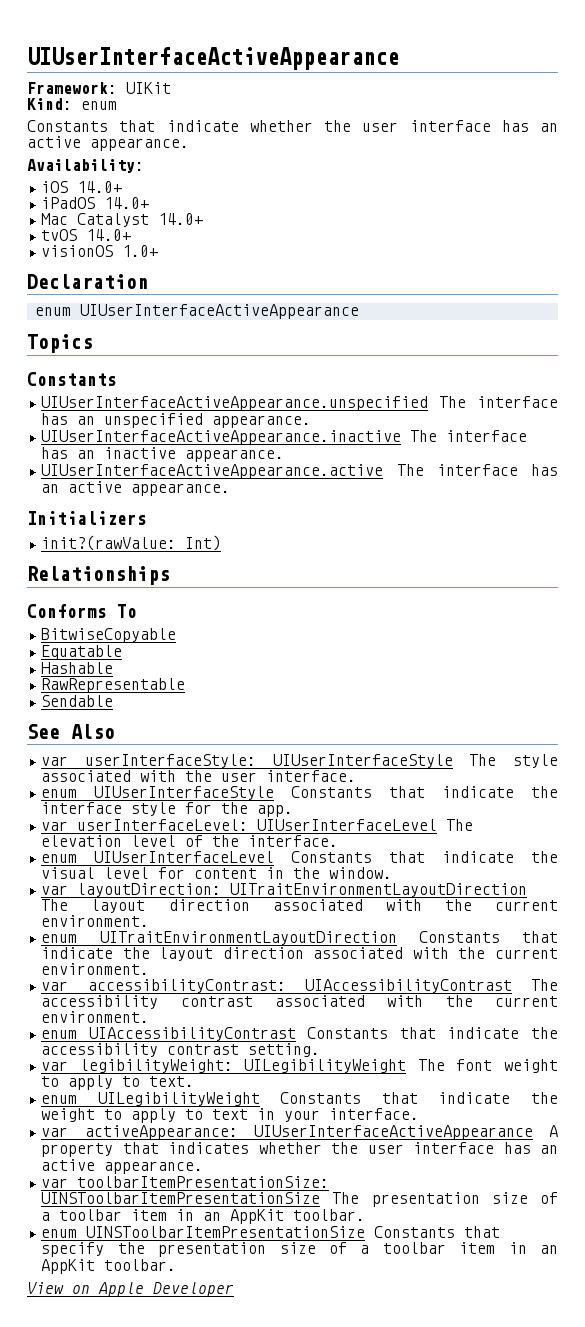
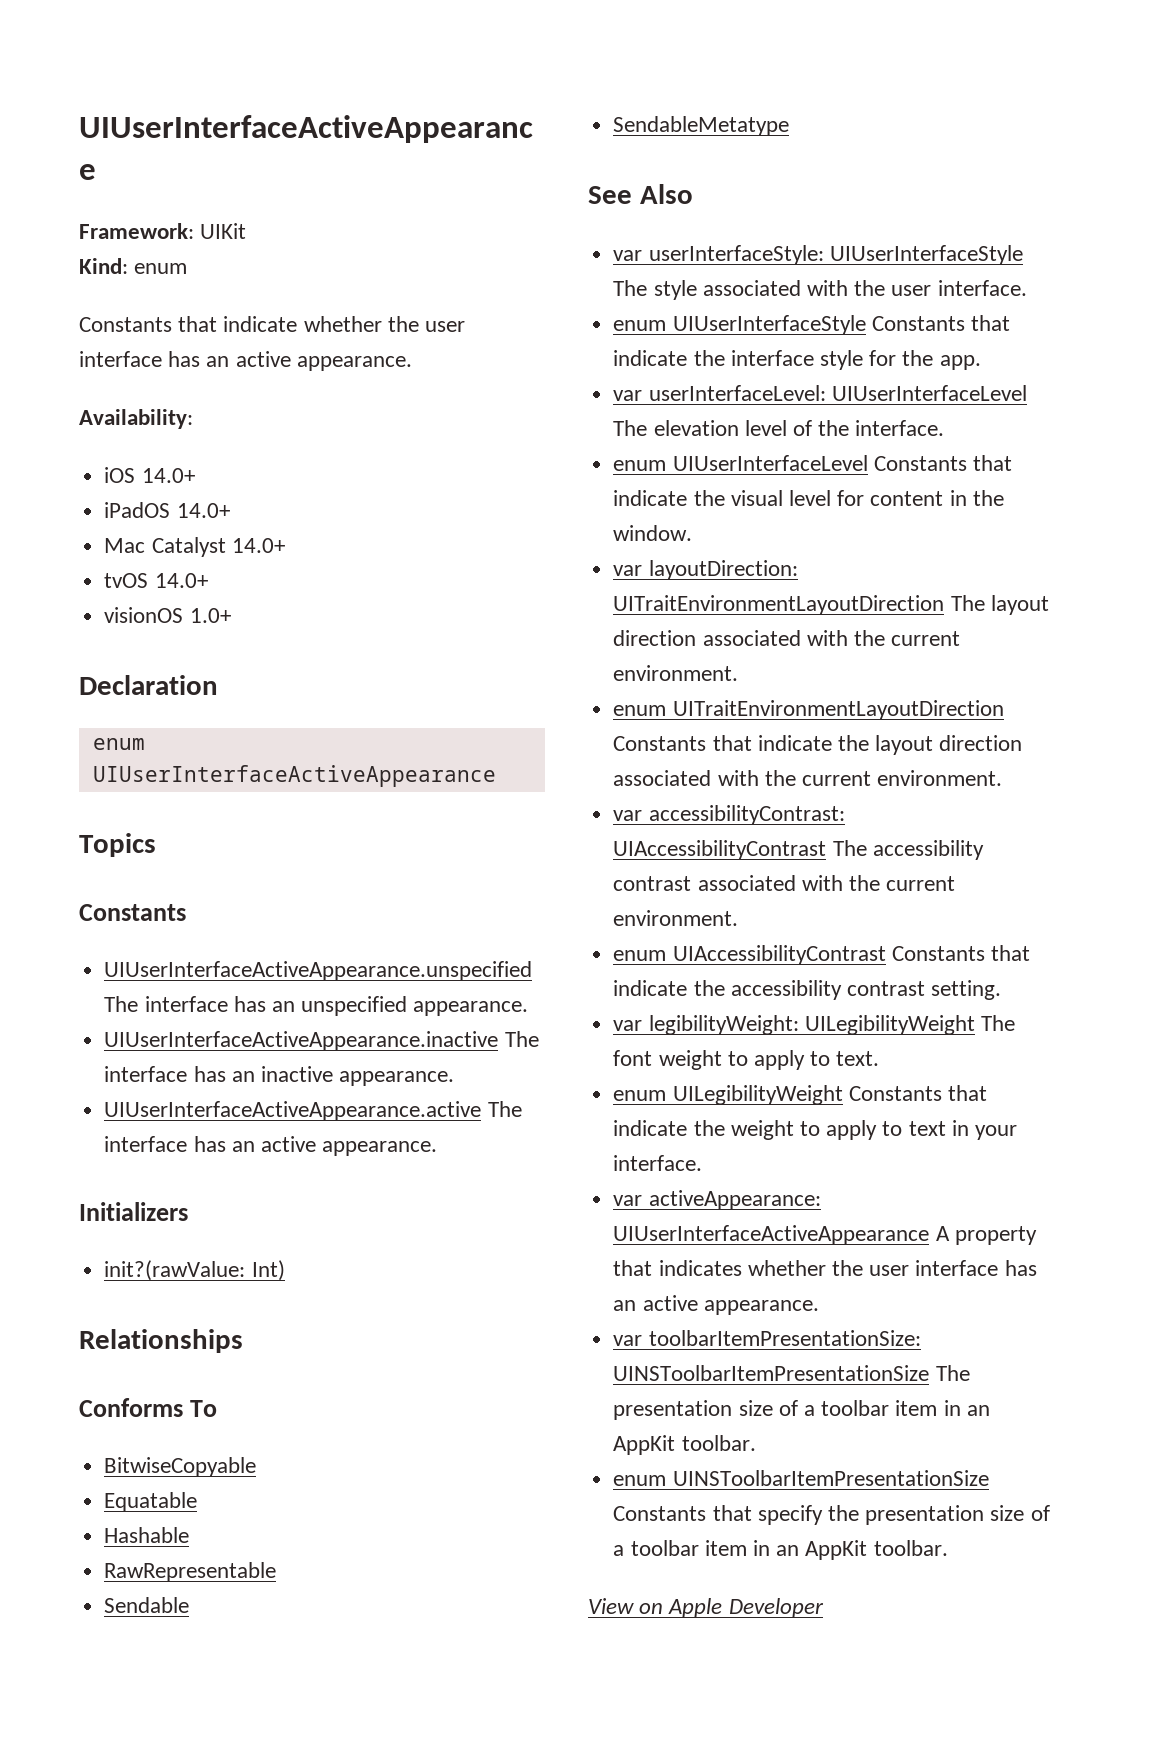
+ SendableMetatype

